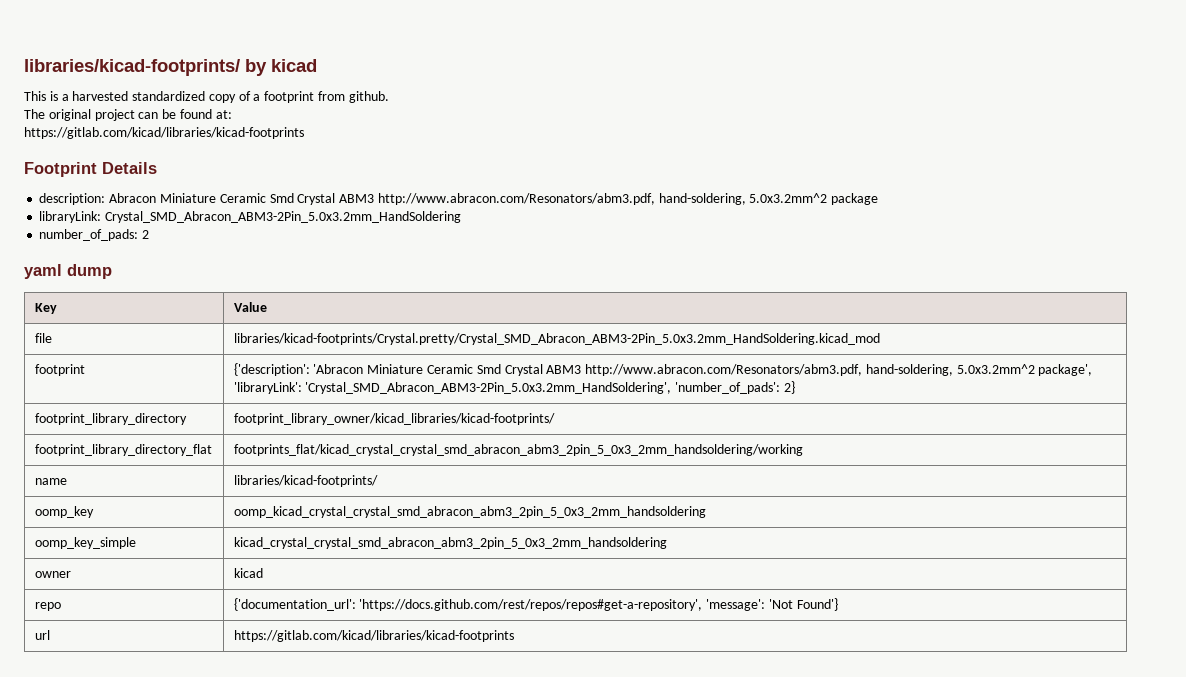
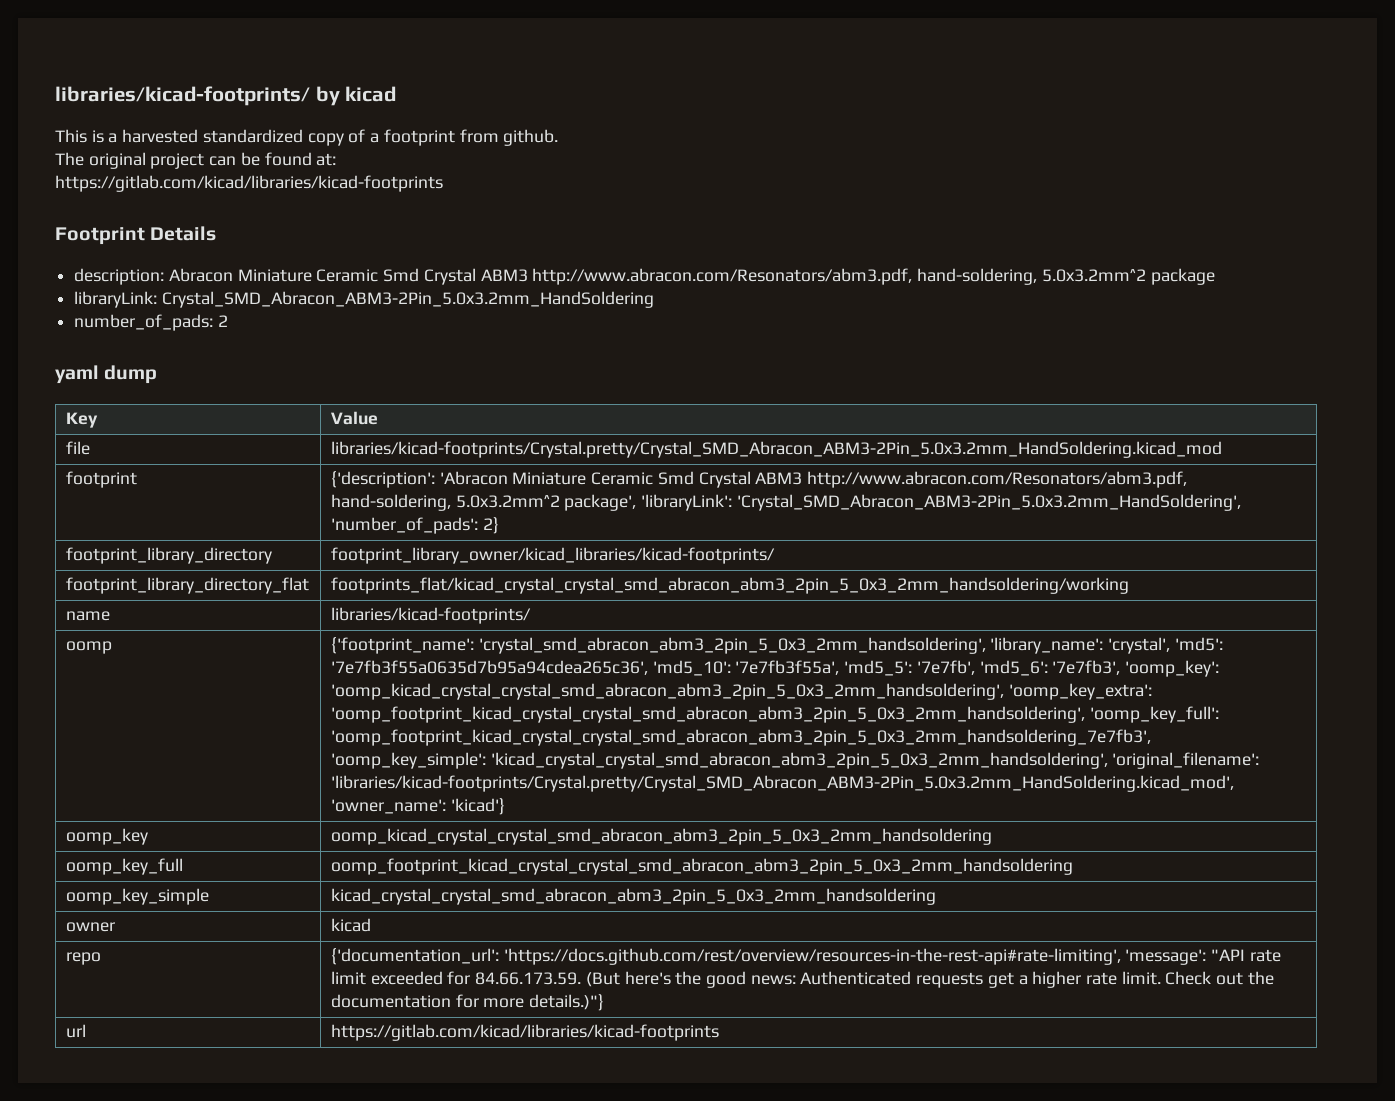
+ oomp | {'footprint_name': 'crystal_smd_abracon_abm3_2pin_5_0x3_2mm_handsoldering', 'library_name': 'crystal', 'md5': '7e7fb3f55a0635d7b95a94cdea265c36', 'md5_10': '7e7fb3f55a', 'md5_5': '7e7fb', 'md5_6': '7e7fb3', 'oomp_key': 'oomp_kicad_crystal_crystal_smd_abracon_abm3_2pin_5_0x3_2mm_handsoldering', 'oomp_key_extra': 'oomp_footprint_kicad_crystal_crystal_smd_abracon_abm3_2pin_5_0x3_2mm_handsoldering', 'oomp_key_full': 'oomp_footprint_kicad_crystal_crystal_smd_abracon_abm3_2pin_5_0x3_2mm_handsoldering_7e7fb3', 'oomp_key_simple': 'kicad_crystal_crystal_smd_abracon_abm3_2pin_5_0x3_2mm_handsoldering', 'original_filename': 'libraries/kicad-footprints/Crystal.pretty/Crystal_SMD_Abracon_ABM3-2Pin_5.0x3.2mm_HandSoldering.kicad_mod', 'owner_name': 'kicad'}
+ oomp_key_full | oomp_footprint_kicad_crystal_crystal_smd_abracon_abm3_2pin_5_0x3_2mm_handsoldering
- repo | {'documentation_url': 'https://docs.github.com/rest/repos/repos#get-a-repository', 'message': 'Not Found'}
+ repo | {'documentation_url': 'https://docs.github.com/rest/overview/resources-in-the-rest-api#rate-limiting', 'message': "API rate limit exceeded for 84.66.173.59. (But here's the good news: Authenticated requests get a higher rate limit. Check out the documentation for more details.)"}

